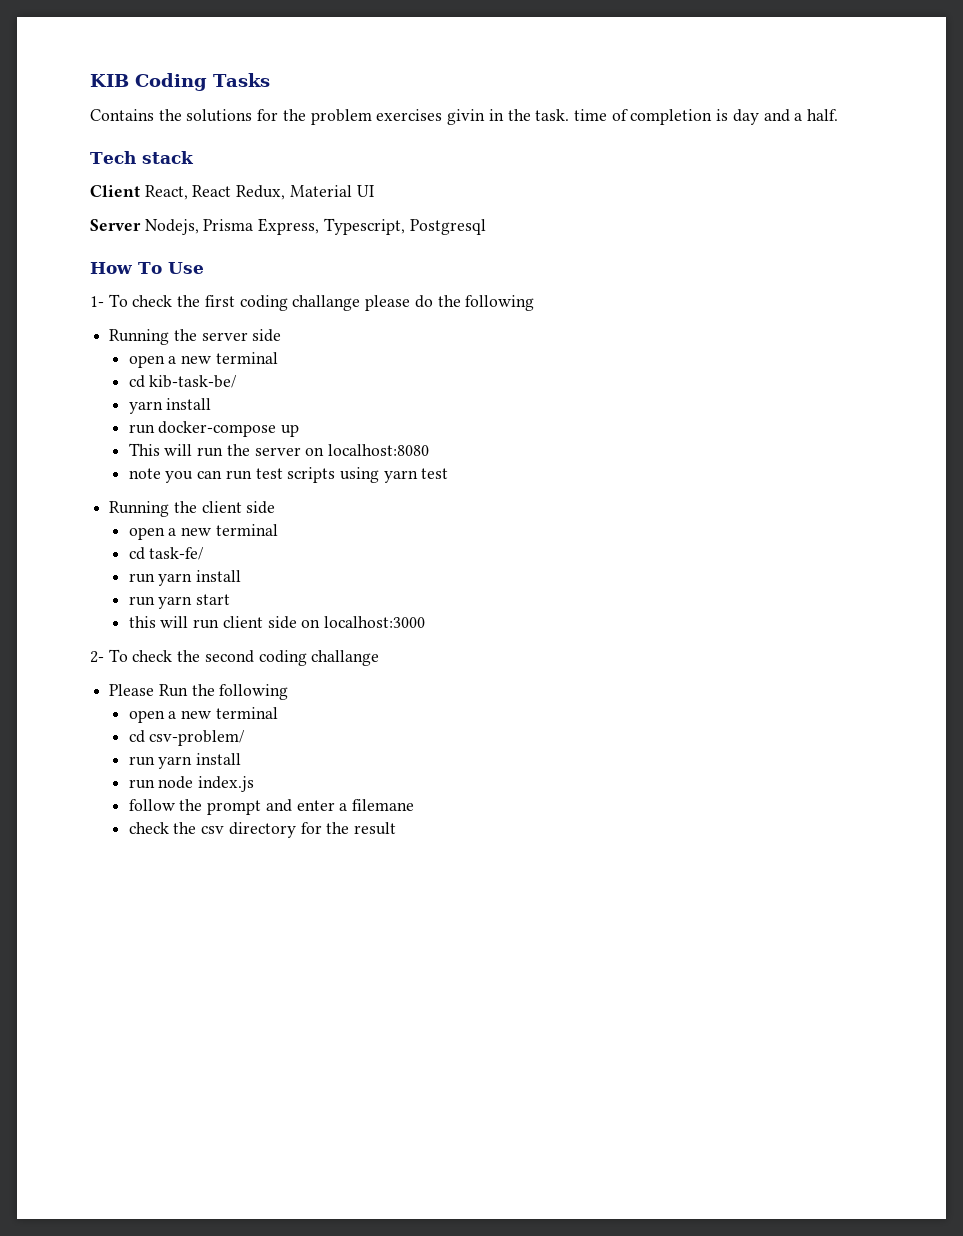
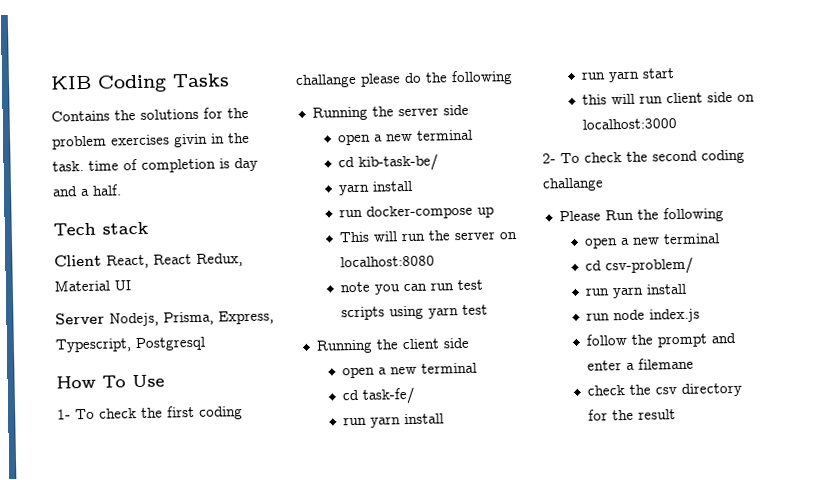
- Server Nodejs, Prisma Express, Typescript, Postgresql
+ Server Nodejs, Prisma, Express, Typescript, Postgresql

